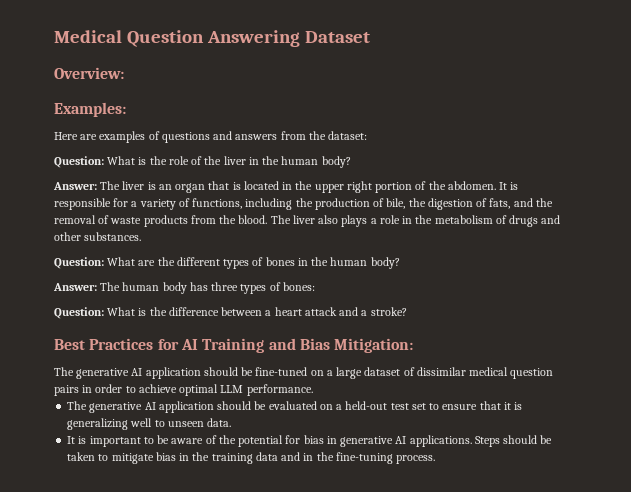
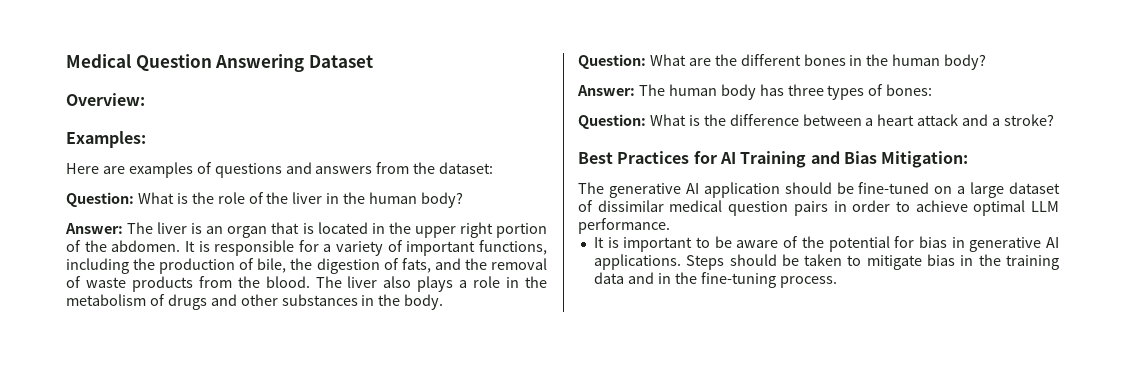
- It is responsible for a variety of functions, including the production of bile, the digestion of fats, and the removal of waste products from the blood.
+ It is responsible for a variety of important functions, including the production of bile, the digestion of fats, and the removal of waste products from the blood.
- The liver also plays a role in the metabolism of drugs and other substances.
+ The liver also plays a role in the metabolism of drugs and other substances in the body.
- Question: What are the different types of bones in the human body?
+ Question: What are the different bones in the human body?
- The generative AI application should be evaluated on a held-out test set to ensure that it is generalizing well to unseen data.

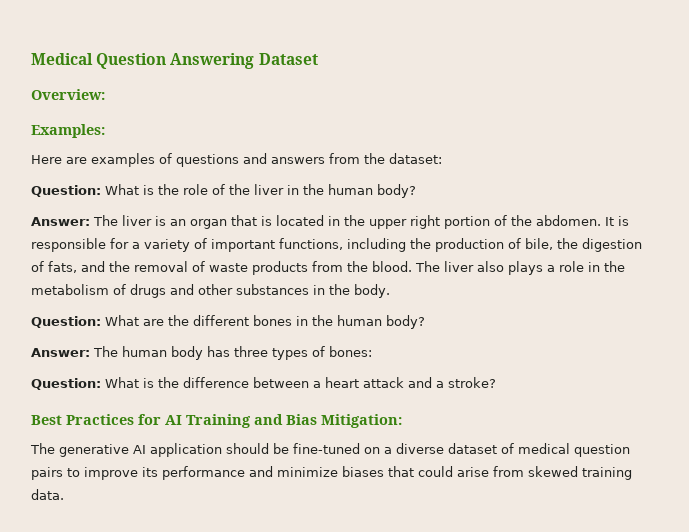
- The generative AI application should be fine-tuned on a large dataset of dissimilar medical question pairs in order to achieve optimal LLM performance.
- It is important to be aware of the potential for bias in generative AI applications. Steps should be taken to mitigate bias in the training data and in the fine-tuning process.
+ The generative AI application should be fine-tuned on a diverse dataset of medical question pairs to improve its performance and minimize biases that could arise from skewed training data.

